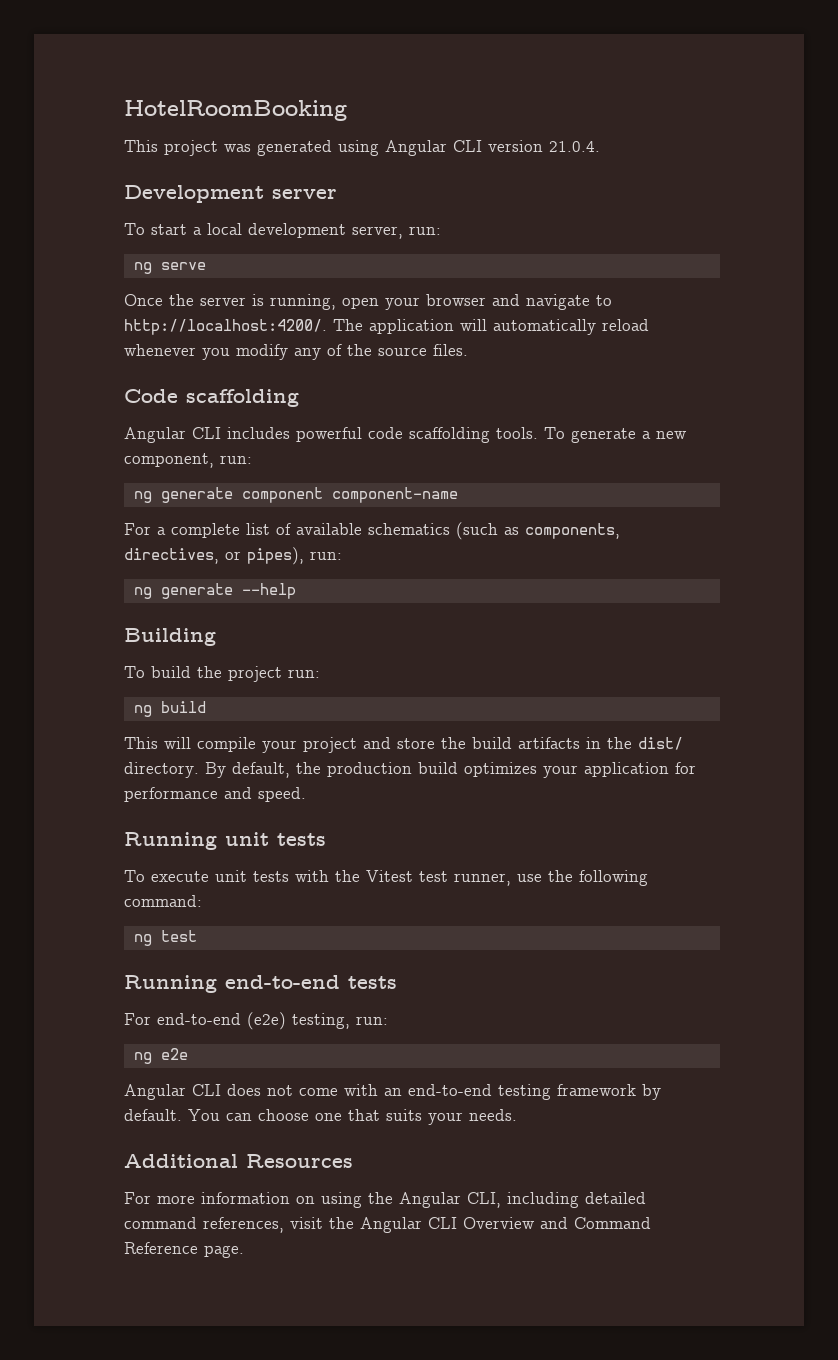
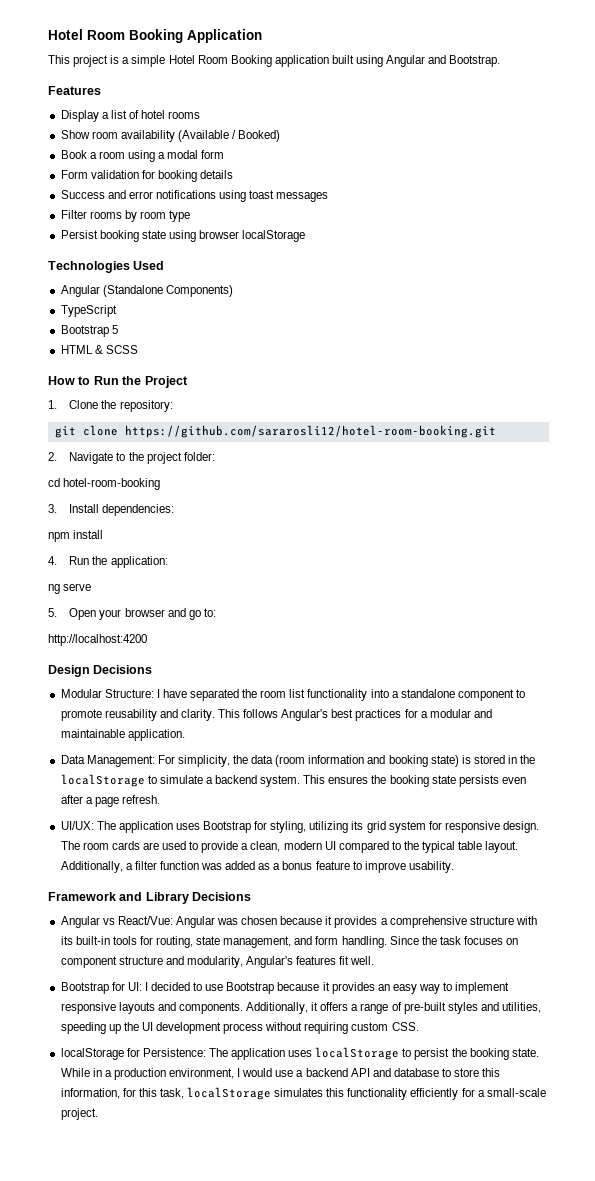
- HotelRoomBooking
- This project was generated using Angular CLI version 21.0.4.
- Development server
- To start a local development server, run:
+ Hotel Room Booking Application
+ This project is a simple Hotel Room Booking application built using Angular and Bootstrap.
+ Features
+ Display a list of hotel rooms
+ Show room availability (Available / Booked)
+ Book a room using a modal form
+ Form validation for booking details
+ Success and error notifications using toast messages
+ Filter rooms by room type
+ Persist booking state using browser localStorage
+ Technologies Used
+ Angular (Standalone Components)
+ TypeScript
+ Bootstrap 5
+ HTML & SCSS
+ How to Run the Project
+ 1. Clone the repository:
+ git clone https://github.com/sararosli12/hotel-room-booking.git
+ 2. Navigate to the project folder:
+ cd hotel-room-booking
+ 3. Install dependencies:
+ npm install
+ 4. Run the application:
  ng serve
- Once the server is running, open your browser and navigate to http://localhost:4200/. The application will automatically reload whenever you modify any of the source files.
- Code scaffolding
- Angular CLI includes powerful code scaffolding tools. To generate a new component, run:
- ng generate component component-name
- For a complete list of available schematics (such as components, directives, or pipes), run:
- ng generate --help
- Building
- To build the project run:
- ng build
- This will compile your project and store the build artifacts in the dist/ directory. By default, the production build optimizes your application for performance and speed.
- Running unit tests
- To execute unit tests with the Vitest test runner, use the following command:
- ng test
- Running end-to-end tests
- For end-to-end (e2e) testing, run:
- ng e2e
- Angular CLI does not come with an end-to-end testing framework by default. You can choose one that suits your needs.
- Additional Resources
- For more information on using the Angular CLI, including detailed command references, visit the Angular CLI Overview and Command Reference page.
+ 5. Open your browser and go to:
+ http://localhost:4200
+ Design Decisions
+ Modular Structure: I have separated the room list functionality into a standalone component to promote reusability and clarity. This follows Angular's best practices for a modular and maintainable application.
+ Data Management: For simplicity, the data (room information and booking state) is stored in the localStorage to simulate a backend system. This ensures the booking state persists even after a page refresh.
+ UI/UX: The application uses Bootstrap for styling, utilizing its grid system for responsive design. The room cards are used to provide a clean, modern UI compared to the typical table layout. Additionally, a filter function was added as a bonus feature to improve usability.
+ Framework and Library Decisions
+ Angular vs React/Vue: Angular was chosen because it provides a comprehensive structure with its built-in tools for routing, state management, and form handling. Since the task focuses on component structure and modularity, Angular's features fit well.
+ Bootstrap for UI: I decided to use Bootstrap because it provides an easy way to implement responsive layouts and components. Additionally, it offers a range of pre-built styles and utilities, speeding up the UI development process without requiring custom CSS.
+ localStorage for Persistence: The application uses localStorage to persist the booking state. While in a production environment, I would use a backend API and database to store this information, for this task, localStorage simulates this functionality efficiently for a small-scale project.

